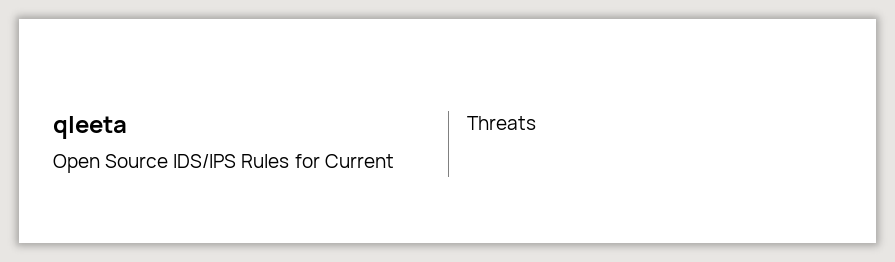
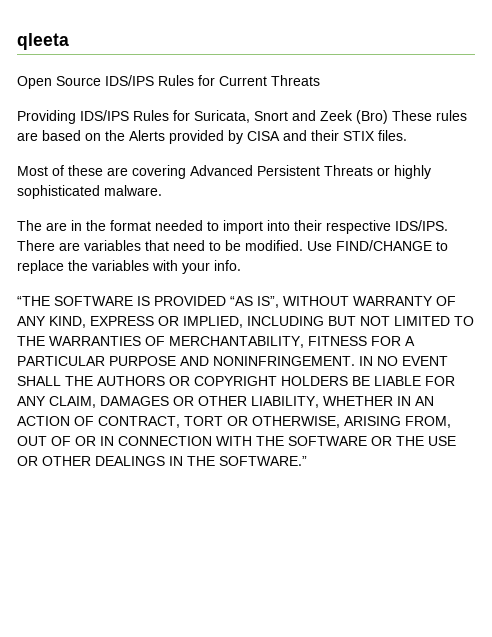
+ Providing IDS/IPS Rules for Suricata, Snort and Zeek (Bro) These rules are based on the Alerts provided by CISA and their STIX files.
+ Most of these are covering Advanced Persistent Threats or highly sophisticated malware.
+ The are in the format needed to import into their respective IDS/IPS. There are variables that need to be modified. Use FIND/CHANGE to replace the variables with your info.
+ “THE SOFTWARE IS PROVIDED “AS IS”, WITHOUT WARRANTY OF ANY KIND, EXPRESS OR IMPLIED, INCLUDING BUT NOT LIMITED TO THE WARRANTIES OF MERCHANTABILITY, FITNESS FOR A PARTICULAR PURPOSE AND NONINFRINGEMENT. IN NO EVENT SHALL THE AUTHORS OR COPYRIGHT HOLDERS BE LIABLE FOR ANY CLAIM, DAMAGES OR OTHER LIABILITY, WHETHER IN AN ACTION OF CONTRACT, TORT OR OTHERWISE, ARISING FROM, OUT OF OR IN CONNECTION WITH THE SOFTWARE OR THE USE OR OTHER DEALINGS IN THE SOFTWARE.”

